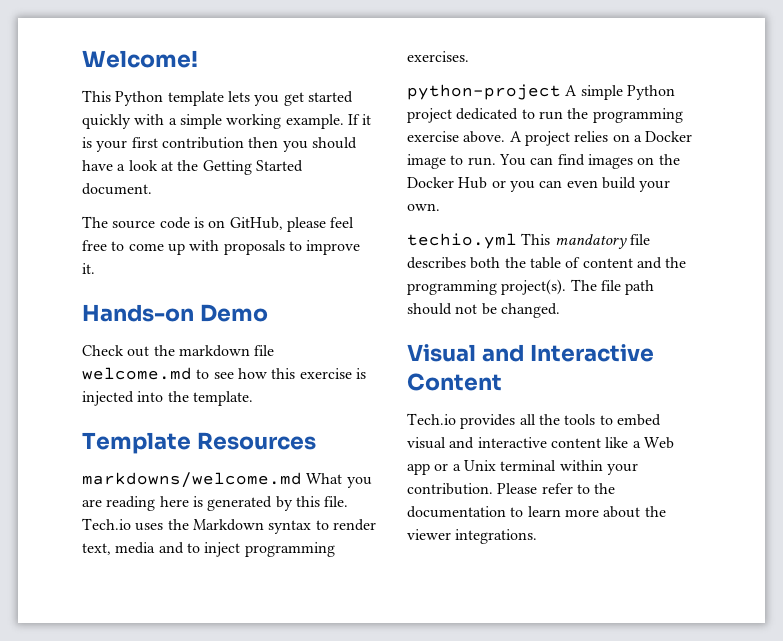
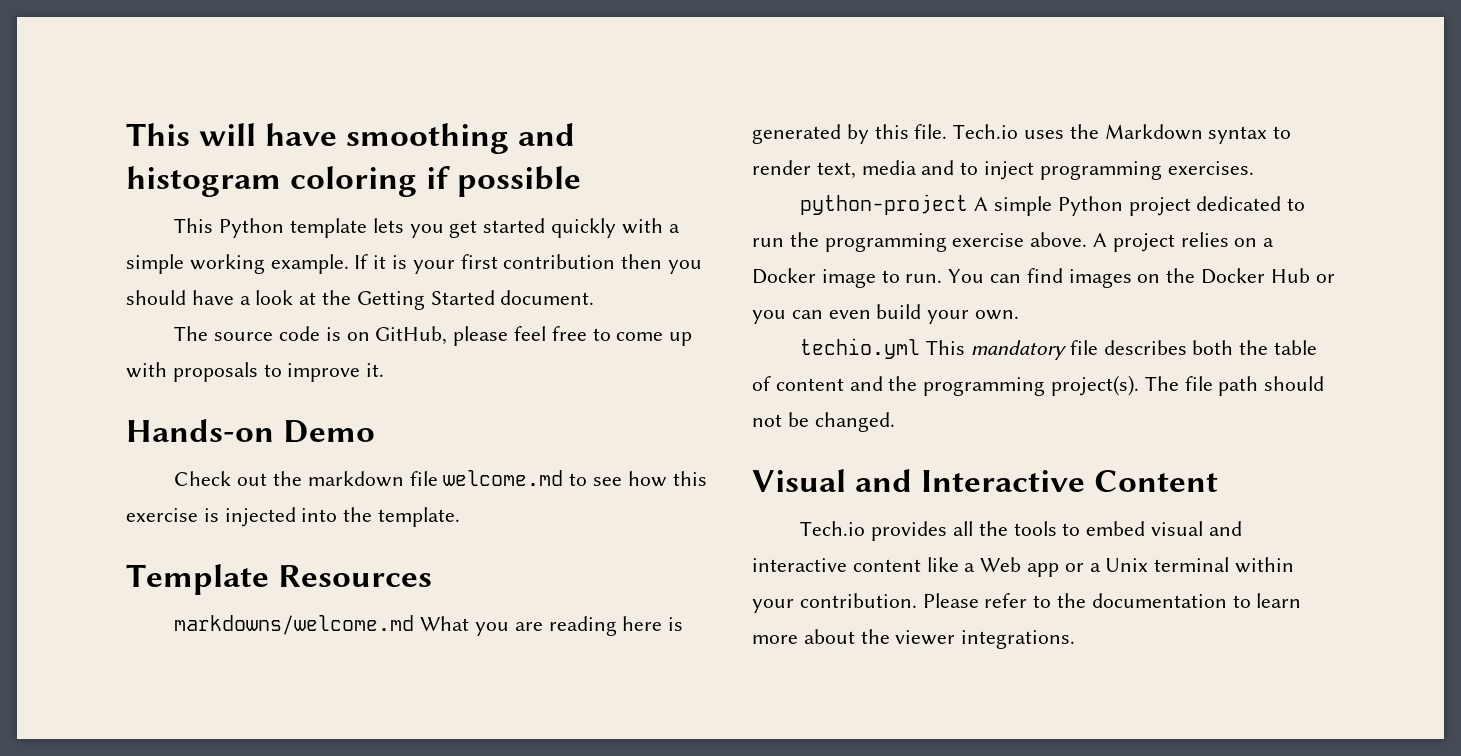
- Welcome!
+ This will have smoothing and histogram coloring if possible

